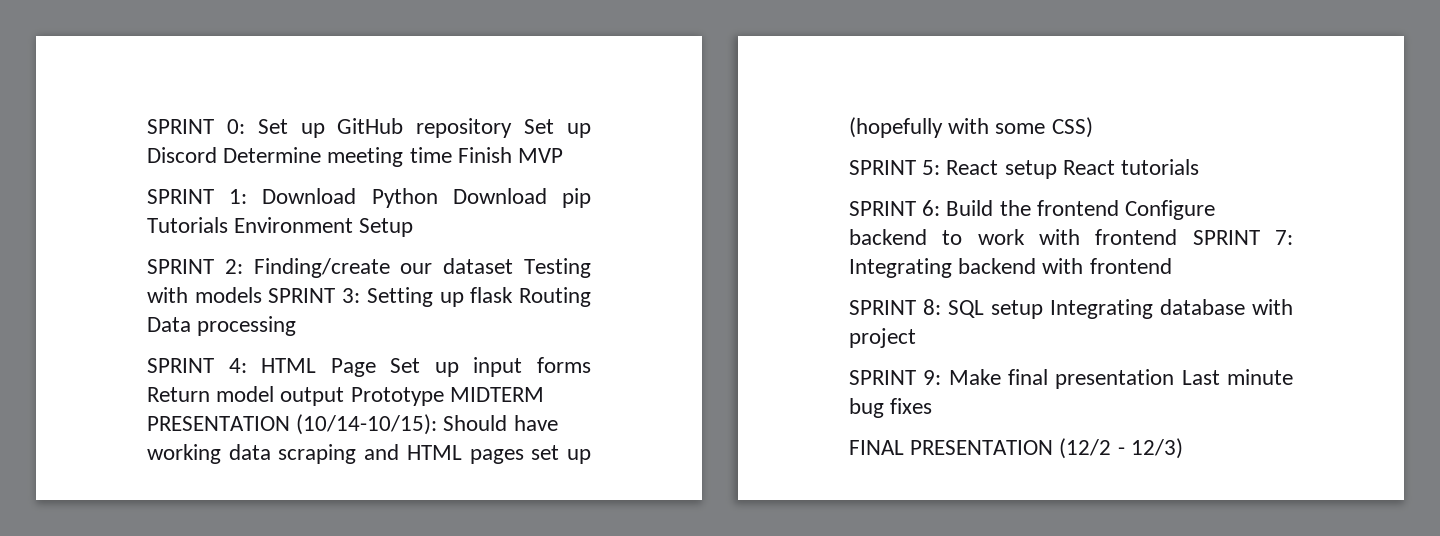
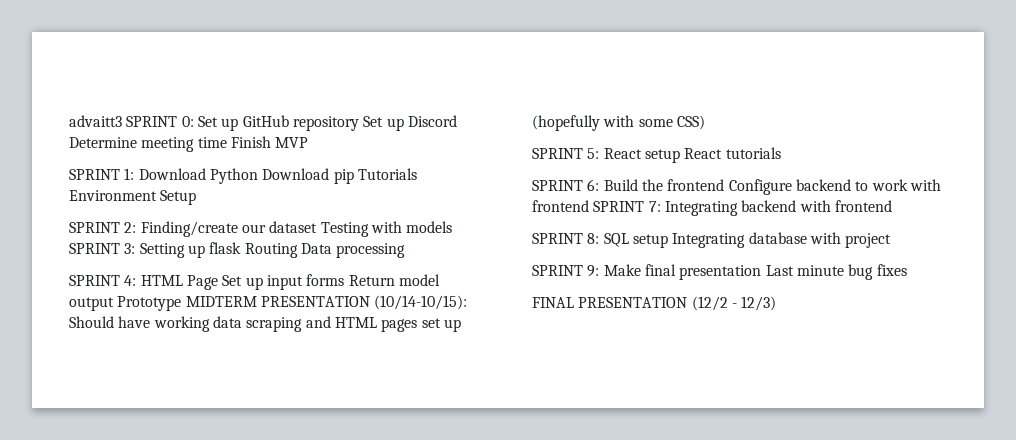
- SPRINT 0: Set up GitHub repository Set up Discord Determine meeting time Finish MVP
+ advaitt3 SPRINT 0: Set up GitHub repository Set up Discord Determine meeting time Finish MVP

